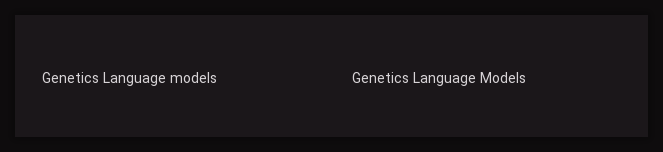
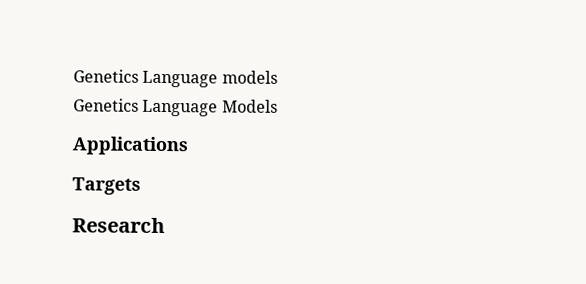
+ Applications
+ Targets
+ Research

